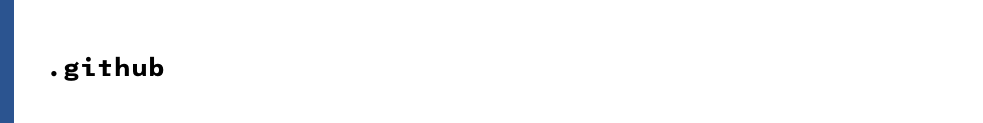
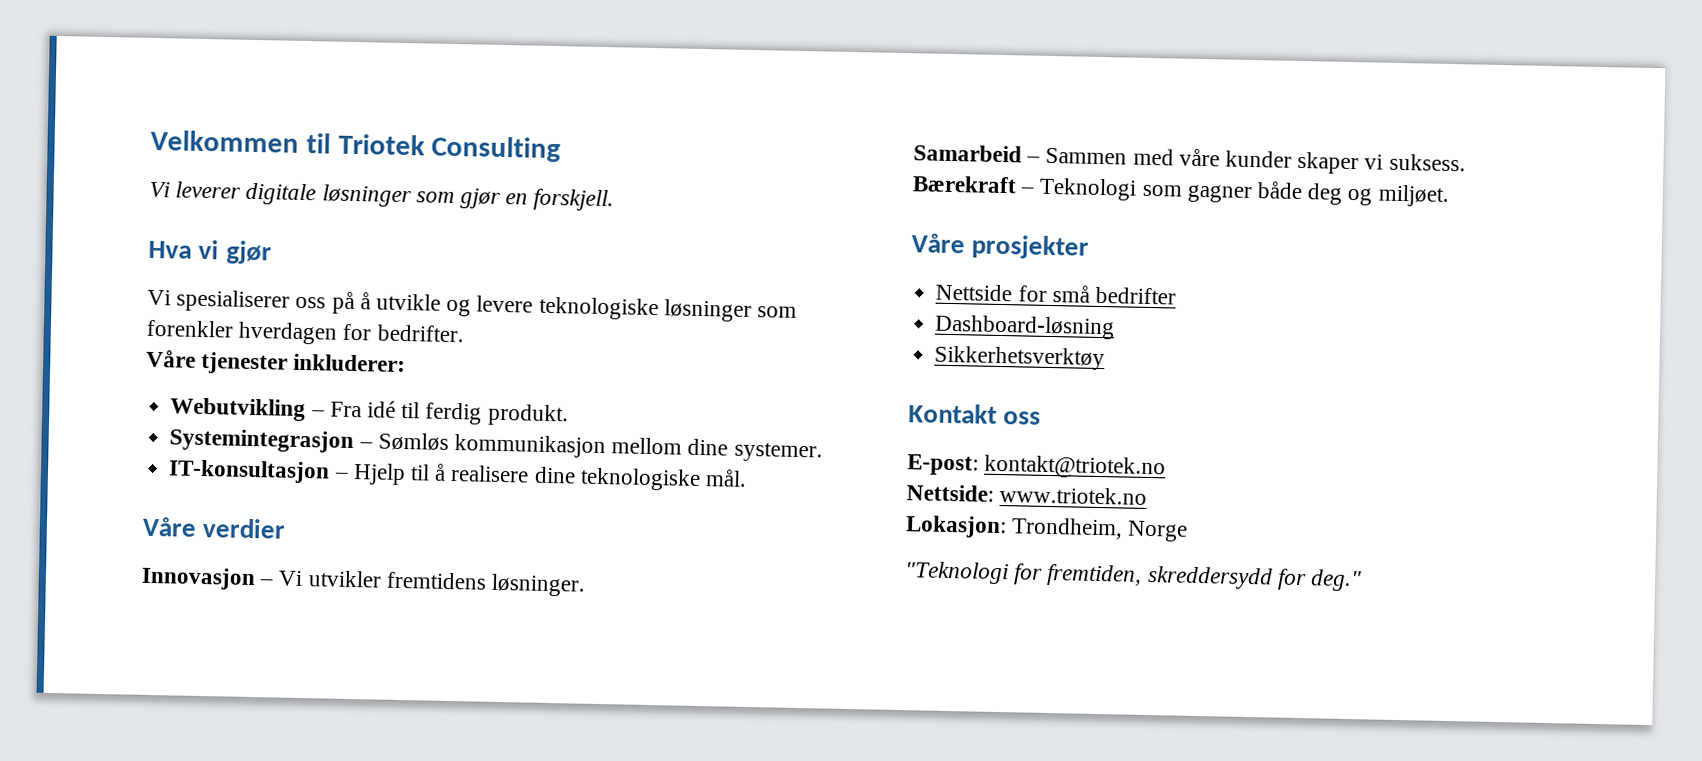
- .github
+ Velkommen til Triotek Consulting
+ Vi leverer digitale løsninger som gjør en forskjell.
+ Hva vi gjør
+ Vi spesialiserer oss på å utvikle og levere teknologiske løsninger som forenkler hverdagen for bedrifter.
+ Våre tjenester inkluderer:
+ Webutvikling – Fra idé til ferdig produkt.
+ Systemintegrasjon – Sømløs kommunikasjon mellom dine systemer.
+ IT-konsultasjon – Hjelp til å realisere dine teknologiske mål.
+ Våre verdier
+ Innovasjon – Vi utvikler fremtidens løsninger.
+ Samarbeid – Sammen med våre kunder skaper vi suksess.
+ Bærekraft – Teknologi som gagner både deg og miljøet.
+ Våre prosjekter
+ Nettside for små bedrifter
+ Dashboard-løsning
+ Sikkerhetsverktøy
+ Kontakt oss
+ E-post: kontakt@triotek.no
+ Nettside: www.triotek.no
+ Lokasjon: Trondheim, Norge
+ "Teknologi for fremtiden, skreddersydd for deg."

